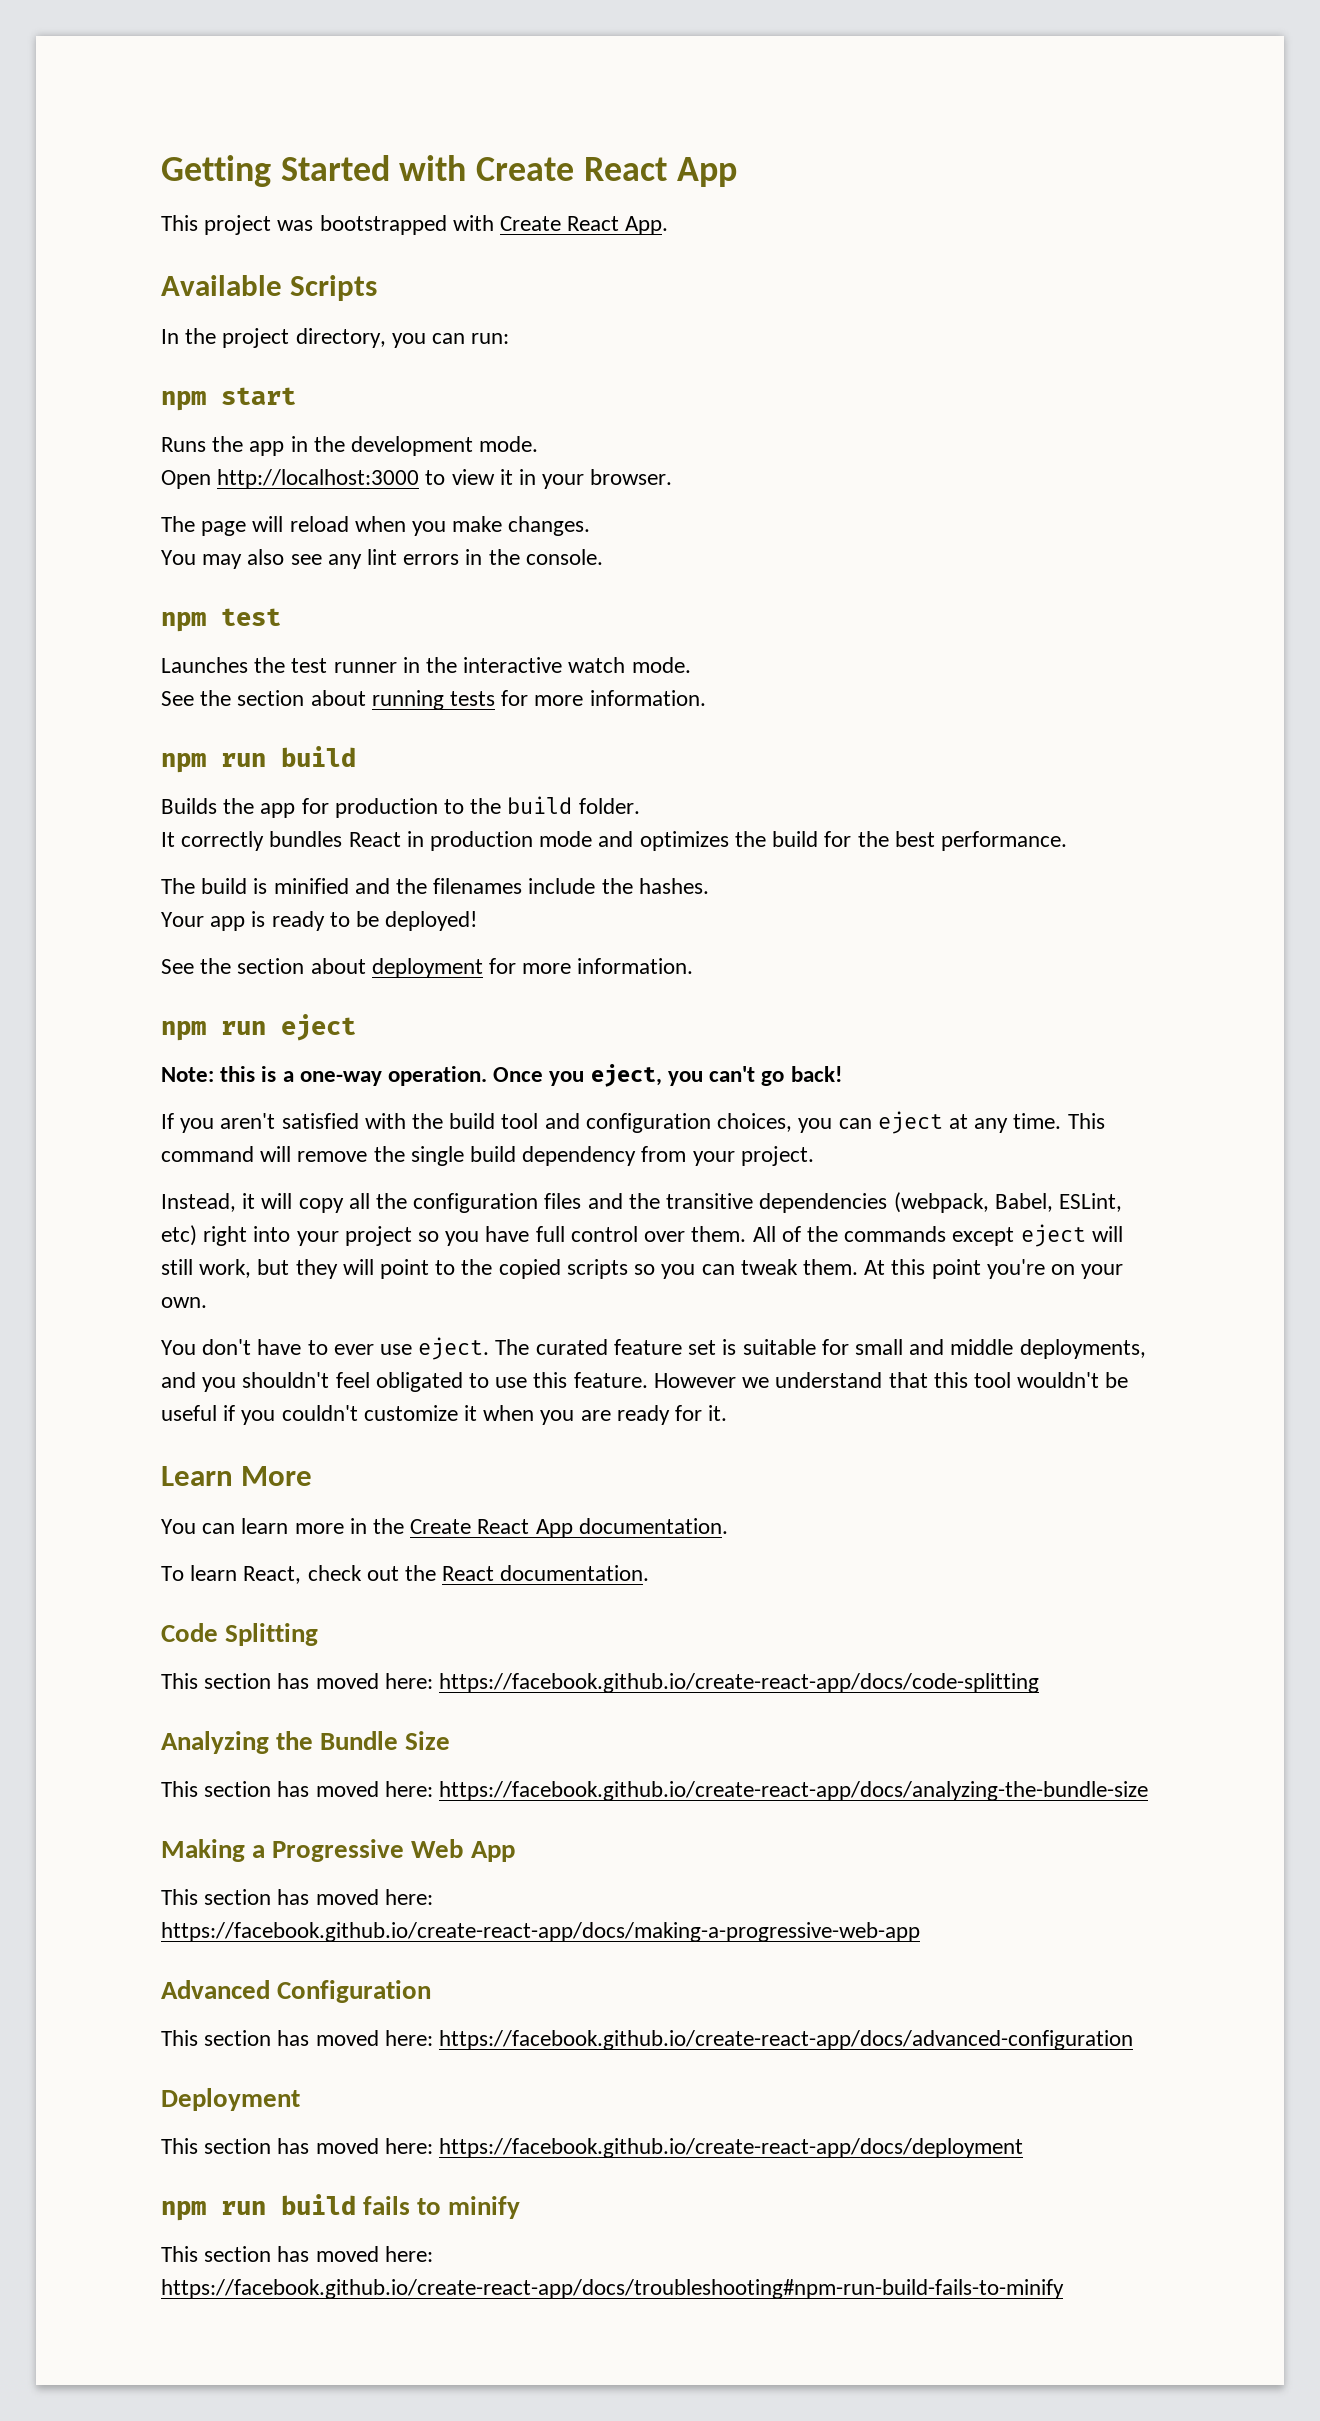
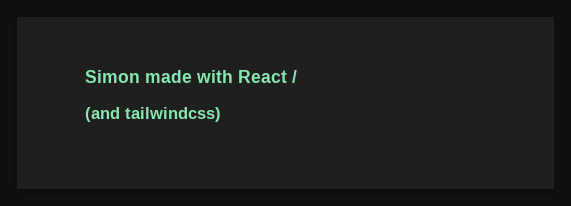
- Getting Started with Create React App
- This project was bootstrapped with Create React App.
- Available Scripts
- In the project directory, you can run:
- npm start
- Runs the app in the development mode.
- Open http://localhost:3000 to view it in your browser.
- The page will reload when you make changes.
- You may also see any lint errors in the console.
- npm test
- Launches the test runner in the interactive watch mode.
- See the section about running tests for more information.
- npm run build
- Builds the app for production to the build folder.
- It correctly bundles React in production mode and optimizes the build for the best performance.
- The build is minified and the filenames include the hashes.
- Your app is ready to be deployed!
- See the section about deployment for more information.
- npm run eject
- Note: this is a one-way operation. Once you eject, you can't go back!
- If you aren't satisfied with the build tool and configuration choices, you can eject at any time. This command will remove the single build dependency from your project.
- Instead, it will copy all the configuration files and the transitive dependencies (webpack, Babel, ESLint, etc) right into your project so you have full control over them. All of the commands except eject will still work, but they will point to the copied scripts so you can tweak them. At this point you're on your own.
- You don't have to ever use eject. The curated feature set is suitable for small and middle deployments, and you shouldn't feel obligated to use this feature. However we understand that this tool wouldn't be useful if you couldn't customize it when you are ready for it.
- Learn More
- You can learn more in the Create React App documentation.
- To learn React, check out the React documentation.
- Code Splitting
- This section has moved here: https://facebook.github.io/create-react-app/docs/code-splitting
- Analyzing the Bundle Size
- This section has moved here: https://facebook.github.io/create-react-app/docs/analyzing-the-bundle-size
- Making a Progressive Web App
- This section has moved here: https://facebook.github.io/create-react-app/docs/making-a-progressive-web-app
- Advanced Configuration
- This section has moved here: https://facebook.github.io/create-react-app/docs/advanced-configuration
- Deployment
- This section has moved here: https://facebook.github.io/create-react-app/docs/deployment
- npm run build fails to minify
- This section has moved here: https://facebook.github.io/create-react-app/docs/troubleshooting#npm-run-build-fails-to-minify
+ Simon made with React /
+ (and tailwindcss)

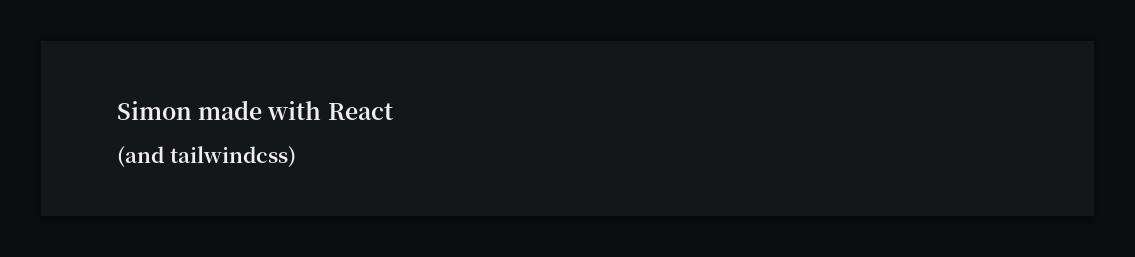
- Simon made with React /
+ Simon made with React

